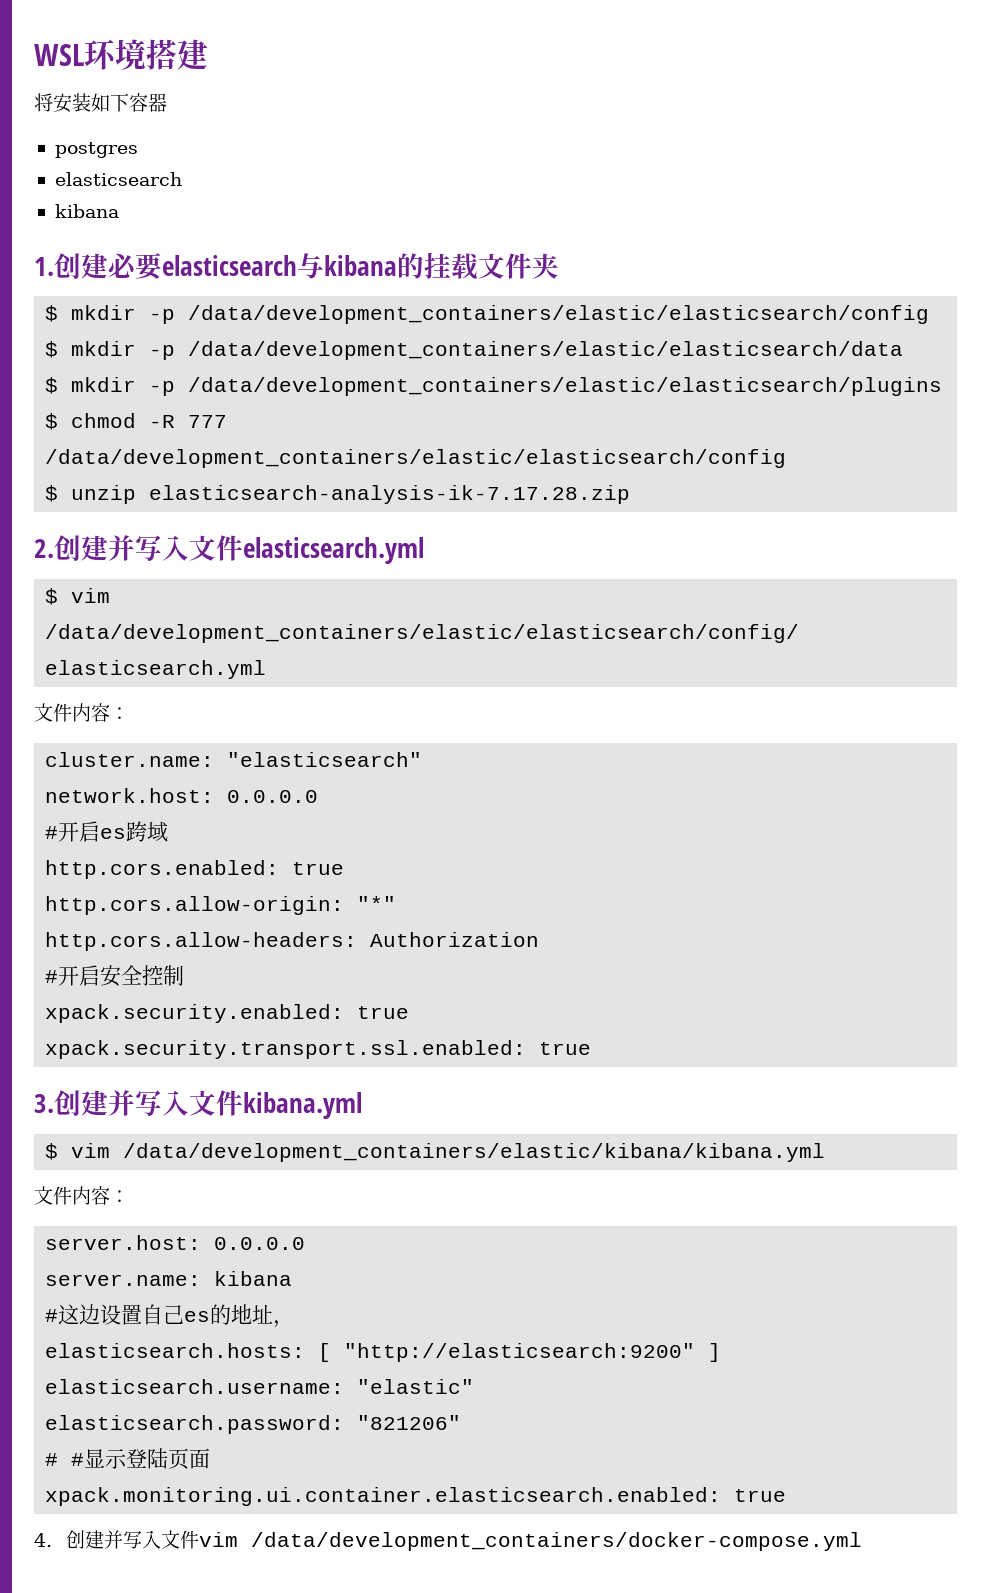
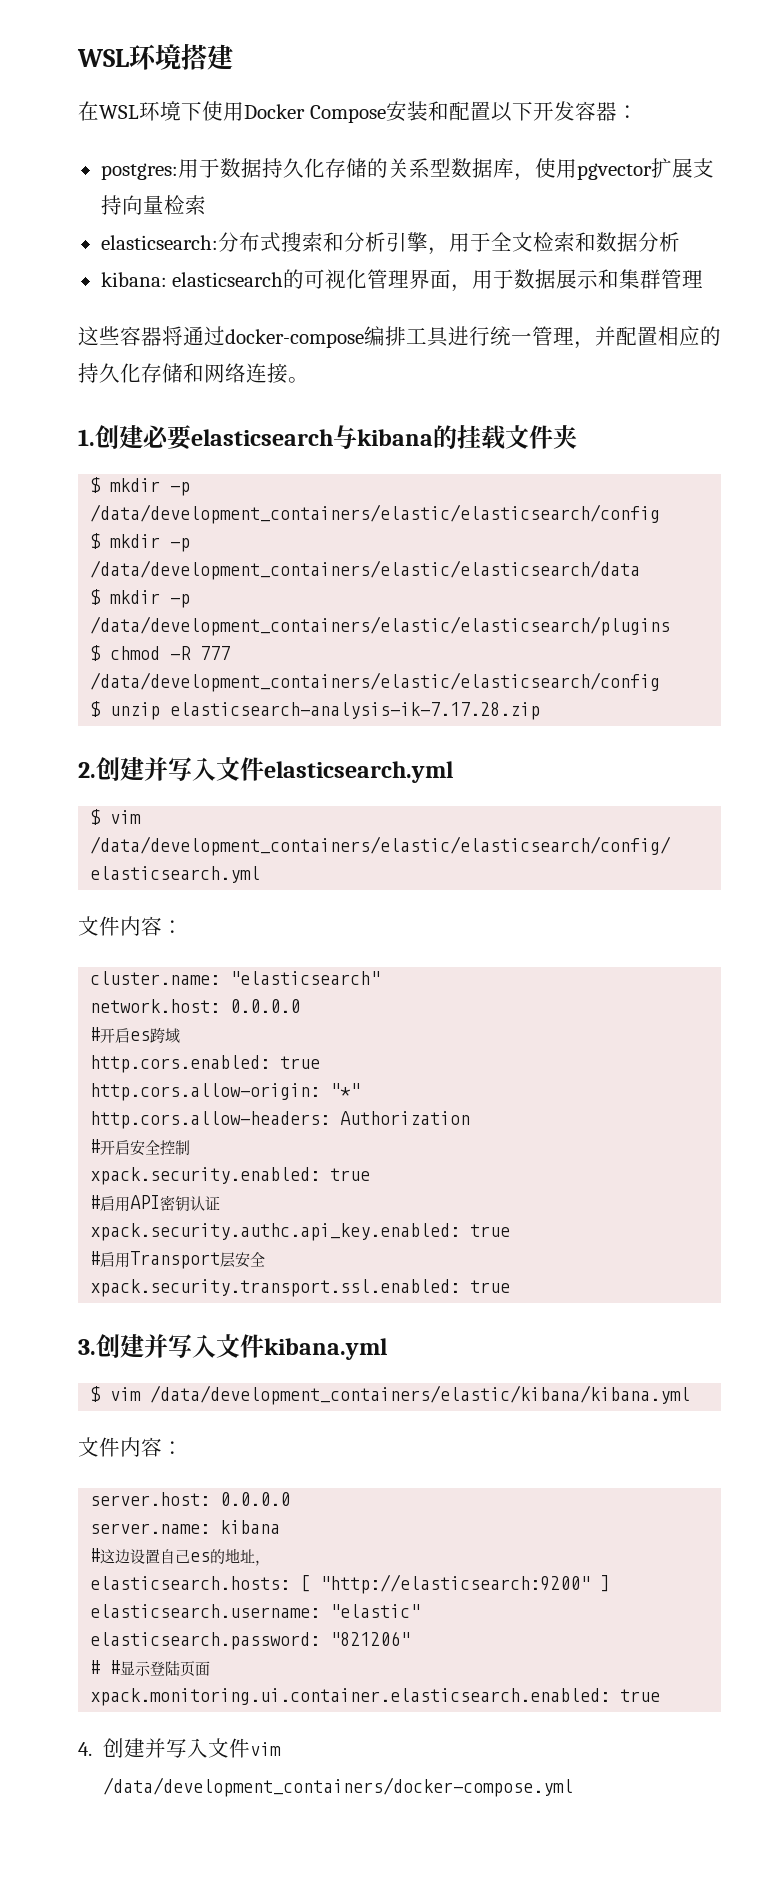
- 将安装如下容器
- postgres
- elasticsearch
- kibana
+ 在WSL环境下使用Docker Compose安装和配置以下开发容器：
+ postgres:用于数据持久化存储的关系型数据库，使用pgvector扩展支持向量检索
+ elasticsearch:分布式搜索和分析引擎，用于全文检索和数据分析
+ kibana: elasticsearch的可视化管理界面，用于数据展示和集群管理
+ 这些容器将通过docker-compose编排工具进行统一管理，并配置相应的持久化存储和网络连接。
+ #启用API密钥认证
+ xpack.security.authc.api_key.enabled: true
+ #启用Transport层安全

